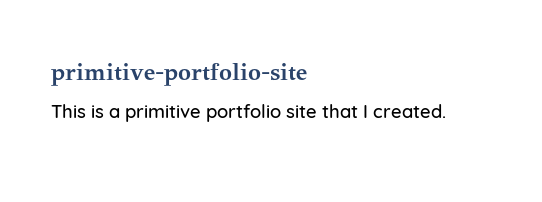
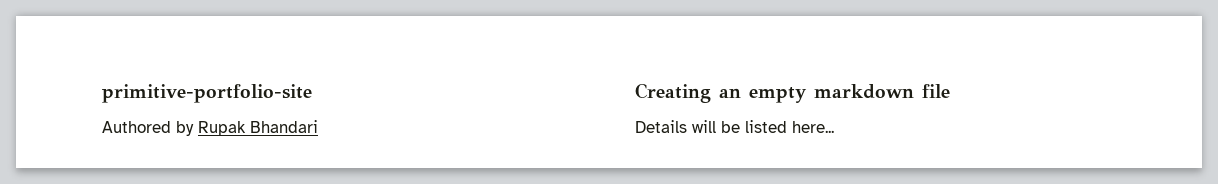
- This is a primitive portfolio site that I created.
+ Authored by Rupak Bhandari
+ Creating an empty markdown file
+ Details will be listed here...

